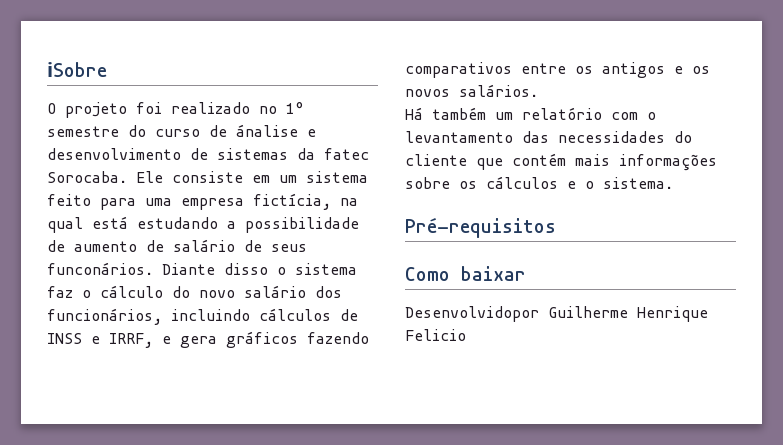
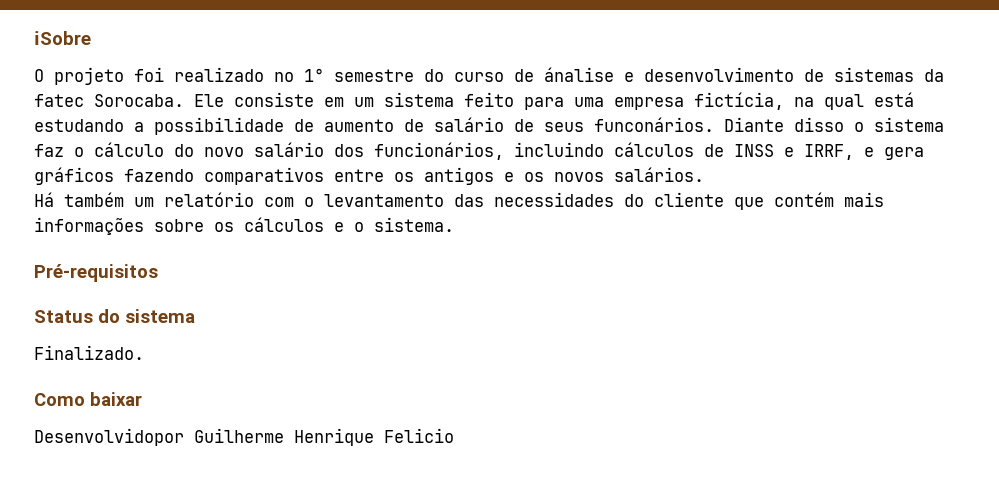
+ Status do sistema
+ Finalizado.

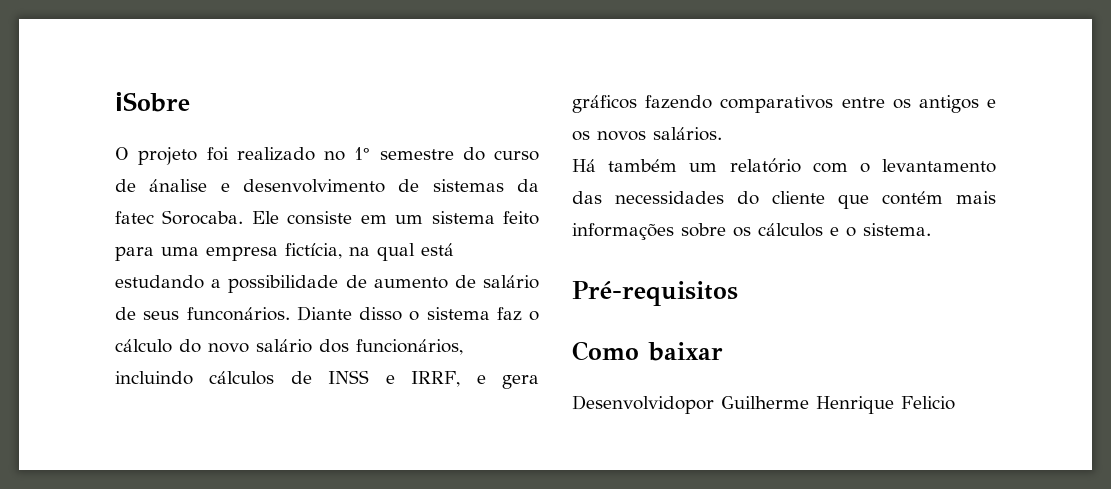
- Status do sistema
- Finalizado.

